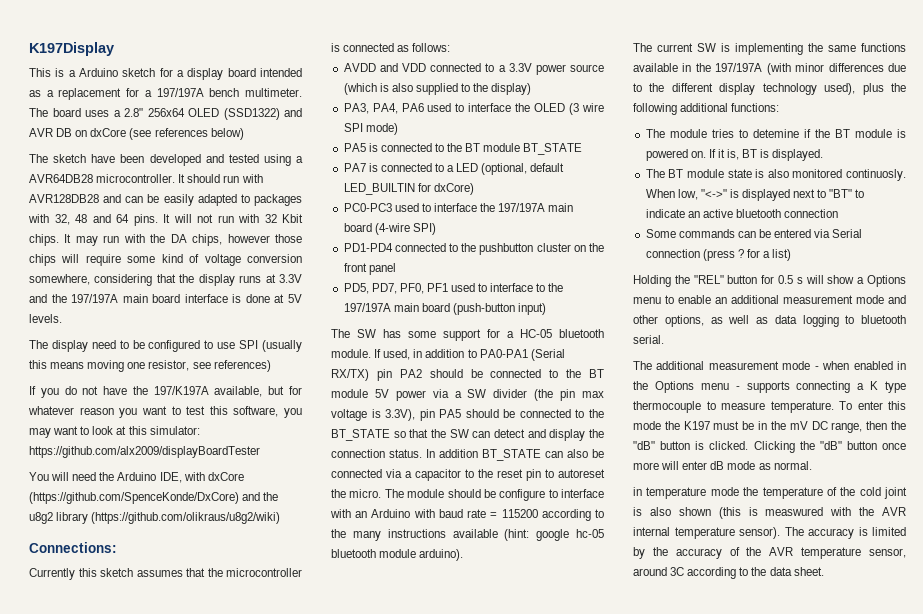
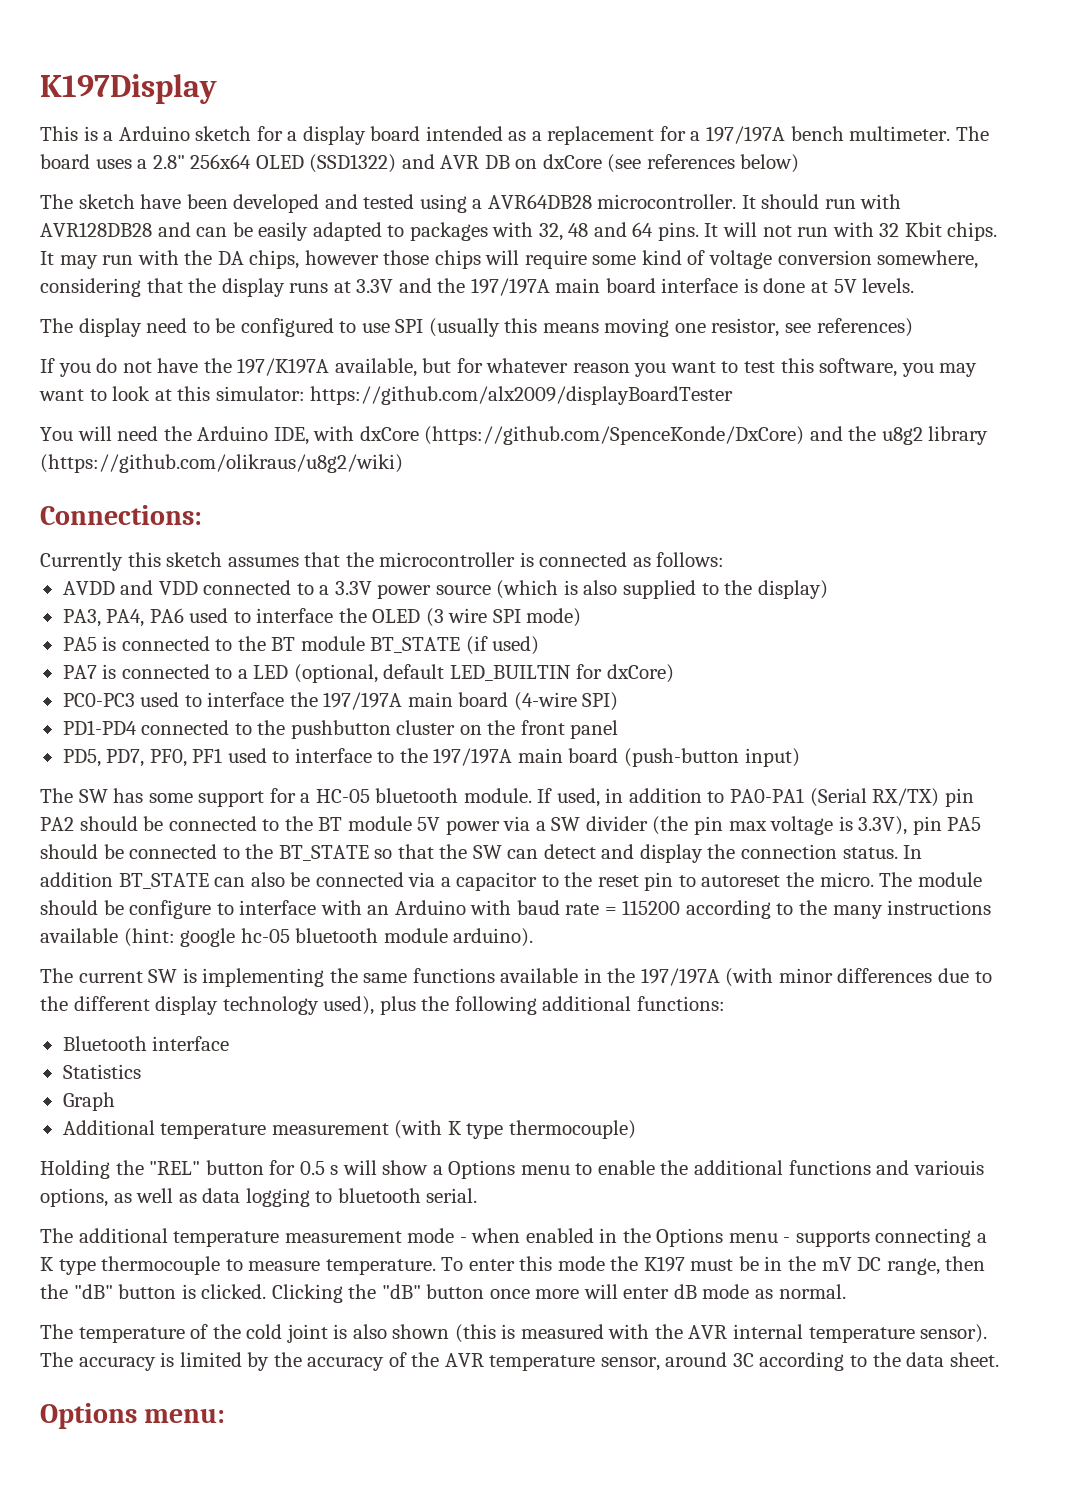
- PA5 is connected to the BT module BT_STATE
+ PA5 is connected to the BT module BT_STATE (if used)
- The module tries to detemine if the BT module is powered on. If it is, BT is displayed.
- The BT module state is also monitored continuosly. When low, "<->" is displayed next to "BT" to indicate an active bluetooth connection
- Some commands can be entered via Serial connection (press ? for a list)
+ Bluetooth interface
+ Statistics
+ Graph
+ Additional temperature measurement (with K type thermocouple)
- Holding the "REL" button for 0.5 s will show a Options menu to enable an additional measurement mode and other options, as well as data logging to bluetooth serial.
+ Holding the "REL" button for 0.5 s will show a Options menu to enable the additional functions and variouis options, as well as data logging to bluetooth serial.
- The additional measurement mode - when enabled in the Options menu - supports connecting a K type thermocouple to measure temperature.
+ The additional temperature measurement mode - when enabled in the Options menu - supports connecting a K type thermocouple to measure temperature.
- in temperature mode the temperature of the cold joint is also shown (this is measwured with the AVR internal temperature sensor).
+ The temperature of the cold joint is also shown (this is measured with the AVR internal temperature sensor).
+ Options menu:

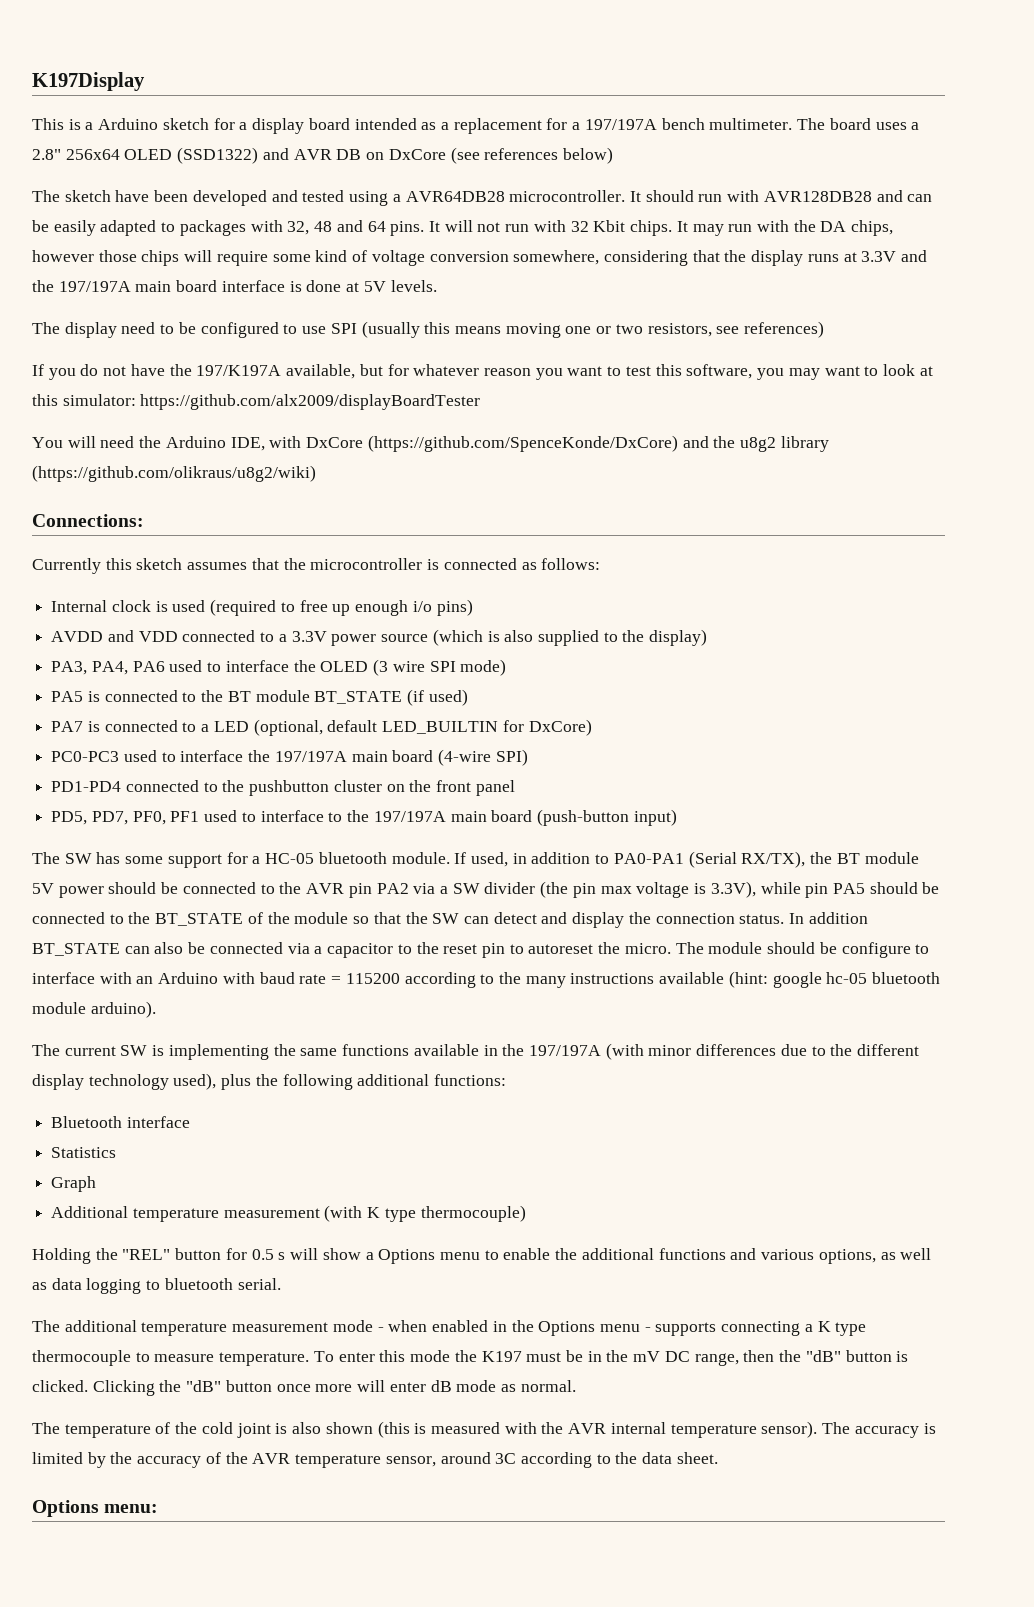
- The board uses a 2.8" 256x64 OLED (SSD1322) and AVR DB on dxCore (see references below)
+ The board uses a 2.8" 256x64 OLED (SSD1322) and AVR DB on DxCore (see references below)
- The display need to be configured to use SPI (usually this means moving one resistor, see references)
+ The display need to be configured to use SPI (usually this means moving one or two resistors, see references)
- You will need the Arduino IDE, with dxCore (https://github.com/SpenceKonde/DxCore) and the u8g2 library (https://github.com/olikraus/u8g2/wiki)
+ You will need the Arduino IDE, with DxCore (https://github.com/SpenceKonde/DxCore) and the u8g2 library (https://github.com/olikraus/u8g2/wiki)
+ Internal clock is used (required to free up enough i/o pins)
- PA7 is connected to a LED (optional, default LED_BUILTIN for dxCore)
+ PA7 is connected to a LED (optional, default LED_BUILTIN for DxCore)
- If used, in addition to PA0-PA1 (Serial RX/TX) pin PA2 should be connected to the BT module 5V power via a SW divider (the pin max voltage is 3.3V), pin PA5 should be connected to the BT_STATE so that the SW can detect and display the connection status.
+ If used, in addition to PA0-PA1 (Serial RX/TX), the BT module 5V power should be connected to the AVR pin PA2 via a SW divider (the pin max voltage is 3.3V), while pin PA5 should be connected to the BT_STATE of the module so that the SW can detect and display the connection status.
- Holding the "REL" button for 0.5 s will show a Options menu to enable the additional functions and variouis options, as well as data logging to bluetooth serial.
+ Holding the "REL" button for 0.5 s will show a Options menu to enable the additional functions and various options, as well as data logging to bluetooth serial.

